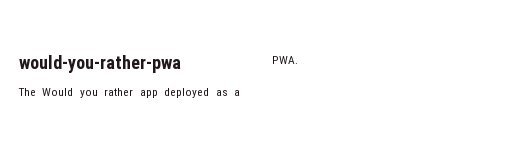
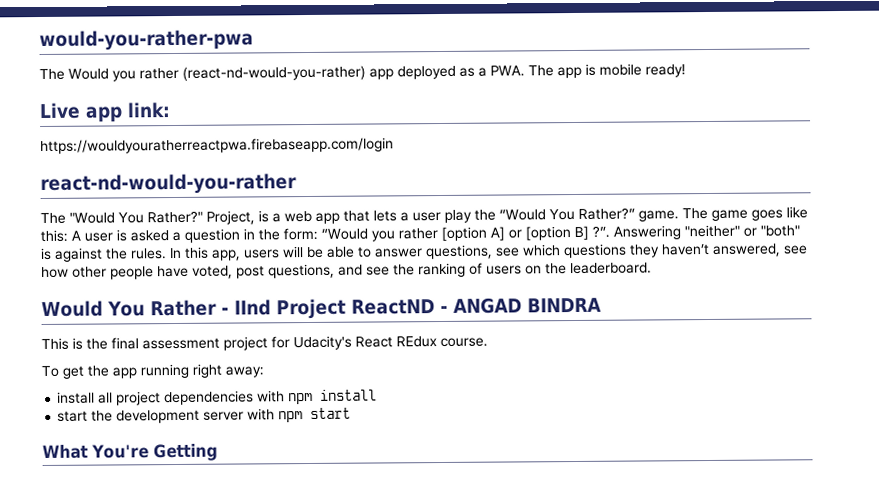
- The Would you rather app deployed as a PWA.
+ The Would you rather (react-nd-would-you-rather) app deployed as a PWA. The app is mobile ready!
+ Live app link:
+ https://wouldyouratherreactpwa.firebaseapp.com/login
+ react-nd-would-you-rather
+ The "Would You Rather?" Project, is a web app that lets a user play the “Would You Rather?” game. The game goes like this: A user is asked a question in the form: “Would you rather [option A] or [option B] ?”. Answering "neither" or "both" is against the rules. In this app, users will be able to answer questions, see which questions they haven’t answered, see how other people have voted, post questions, and see the ranking of users on the leaderboard.
+ Would You Rather - IInd Project ReactND - ANGAD BINDRA
+ This is the final assessment project for Udacity's React REdux course.
+ To get the app running right away:
+ install all project dependencies with npm install
+ start the development server with npm start
+ What You're Getting

